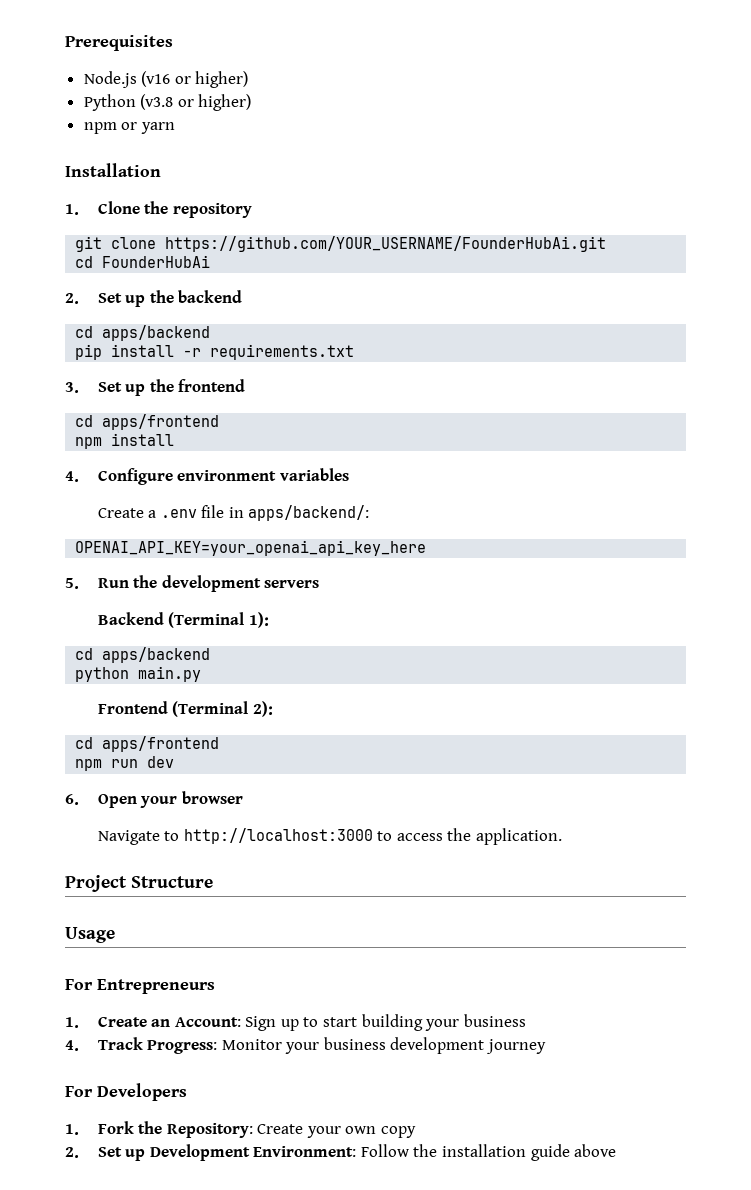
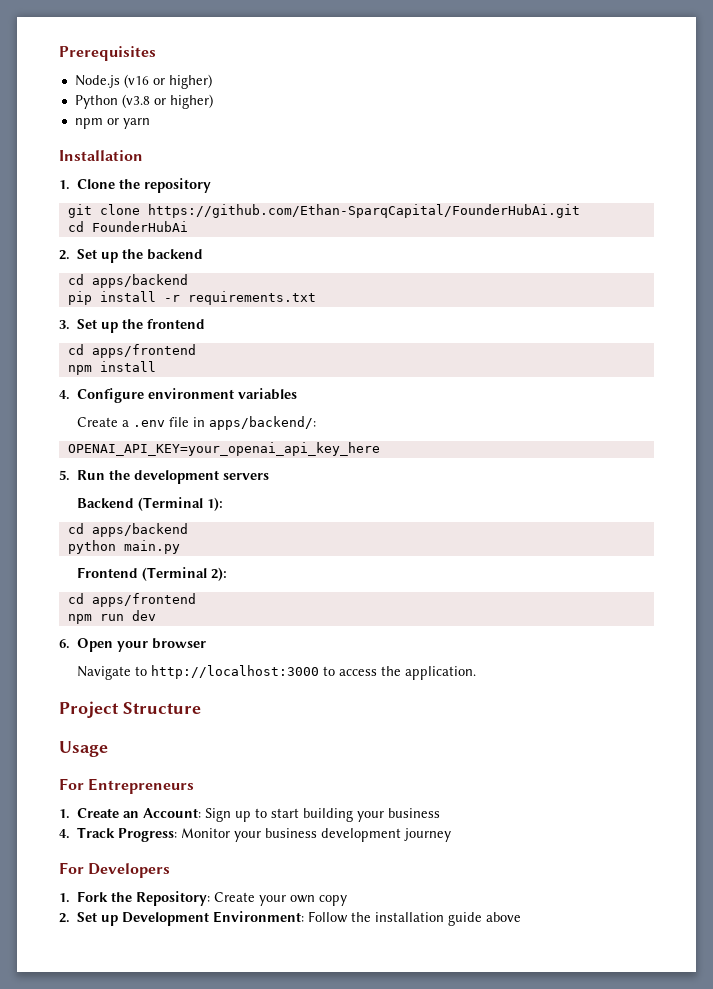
- git clone https://github.com/YOUR_USERNAME/FounderHubAi.git
+ git clone https://github.com/Ethan-SparqCapital/FounderHubAi.git

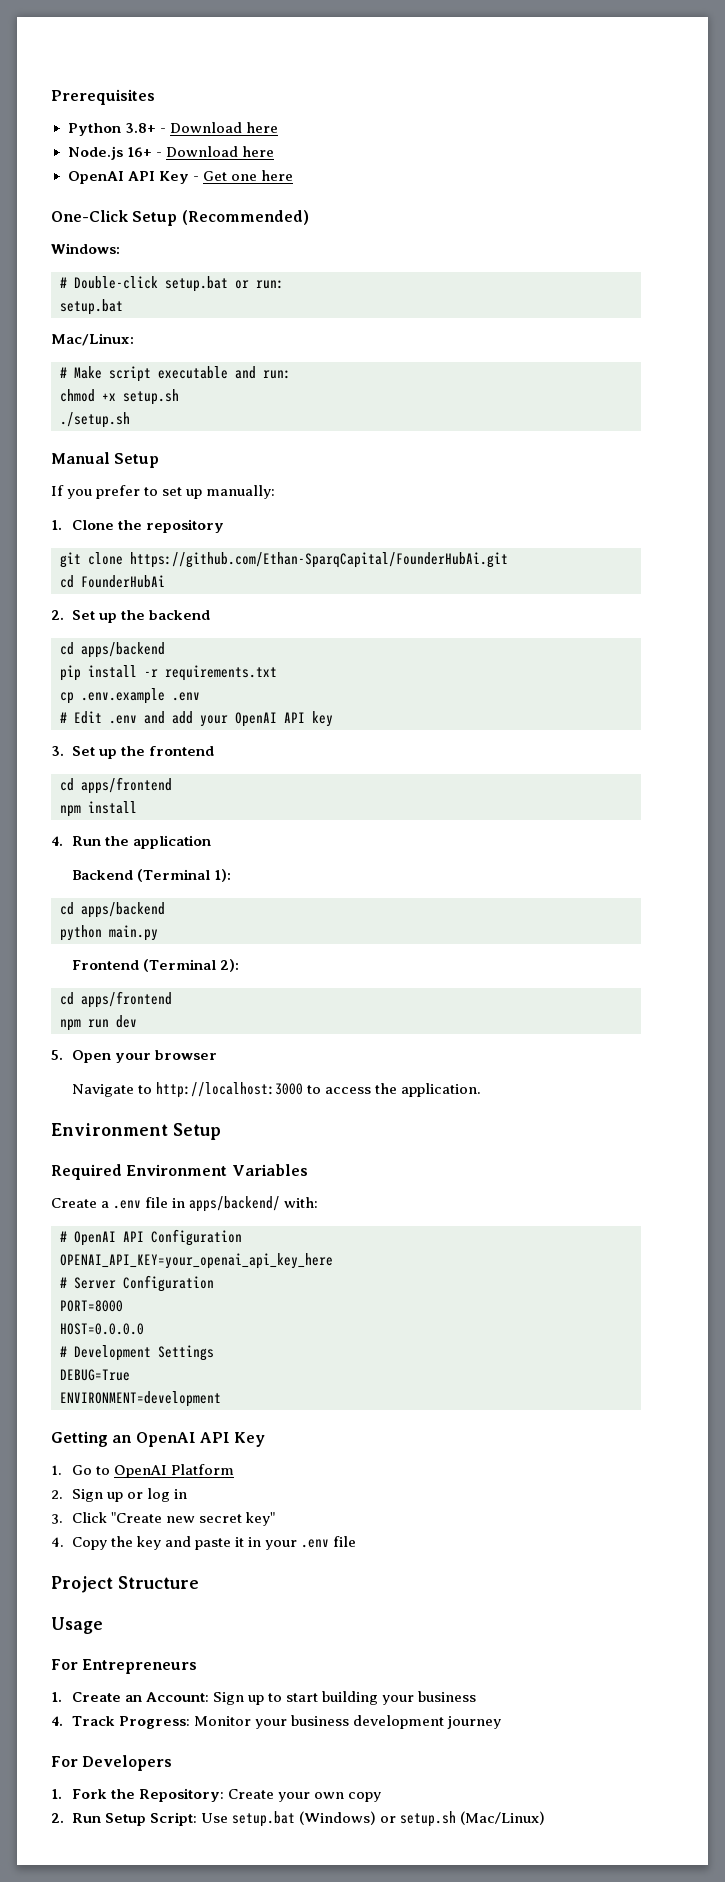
- Node.js (v16 or higher)
- Python (v3.8 or higher)
- npm or yarn
- Installation
+ Python 3.8+ - Download here
+ Node.js 16+ - Download here
+ OpenAI API Key - Get one here
+ One-Click Setup (Recommended)
+ Windows:
+ # Double-click setup.bat or run:
+ setup.bat
+ Mac/Linux:
+ # Make script executable and run:
+ chmod +x setup.sh
+ ./setup.sh
+ Manual Setup
+ If you prefer to set up manually:
+ cp .env.example .env
+ # Edit .env and add your OpenAI API key
- 4. Configure environment variables
- Create a .env file in apps/backend/:
- OPENAI_API_KEY=your_openai_api_key_here
- 5. Run the development servers
+ 4. Run the application
- 6. Open your browser
+ 5. Open your browser
+ Environment Setup
+ Required Environment Variables
+ Create a .env file in apps/backend/ with:
+ # OpenAI API Configuration
+ OPENAI_API_KEY=your_openai_api_key_here
+ # Server Configuration
+ PORT=8000
+ HOST=0.0.0.0
+ # Development Settings
+ DEBUG=True
+ ENVIRONMENT=development
+ Getting an OpenAI API Key
+ 1. Go to OpenAI Platform
+ 2. Sign up or log in
+ 3. Click "Create new secret key"
+ 4. Copy the key and paste it in your .env file
- 2. Set up Development Environment: Follow the installation guide above
+ 2. Run Setup Script: Use setup.bat (Windows) or setup.sh (Mac/Linux)

